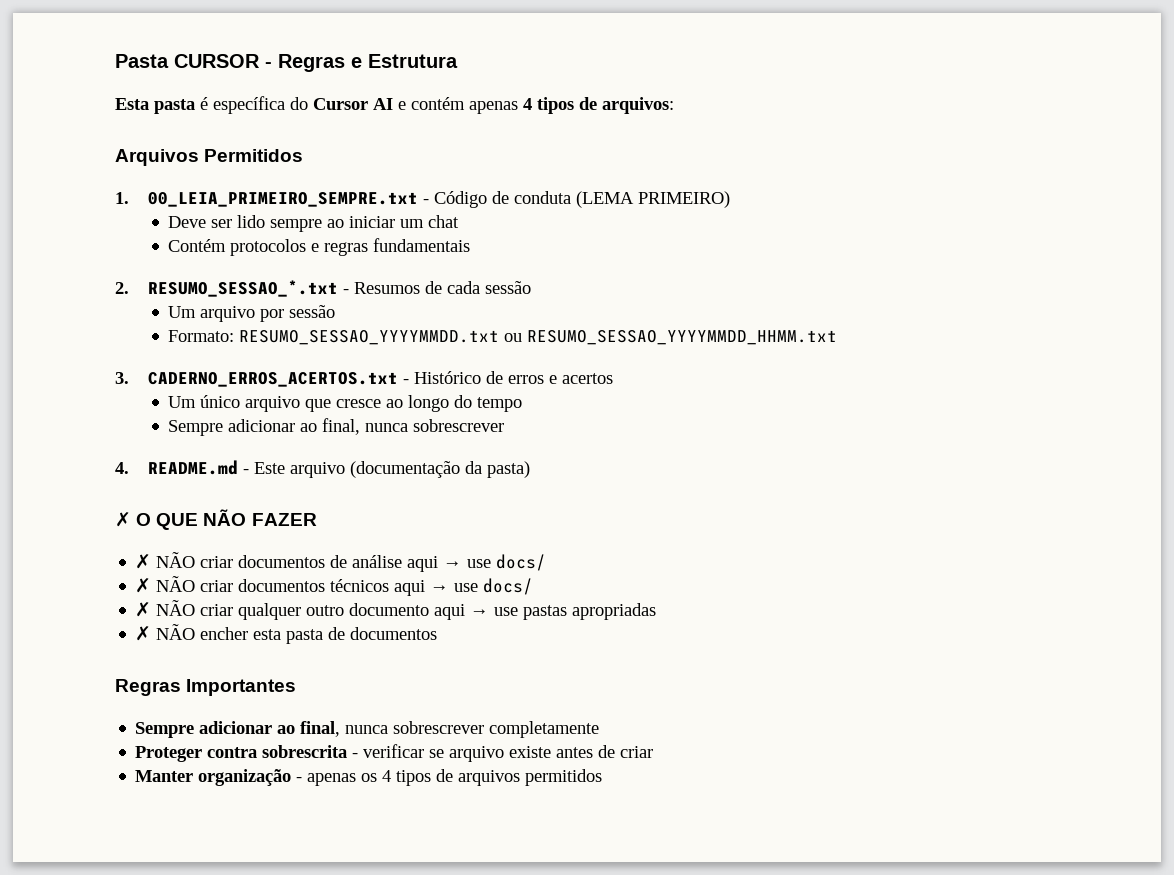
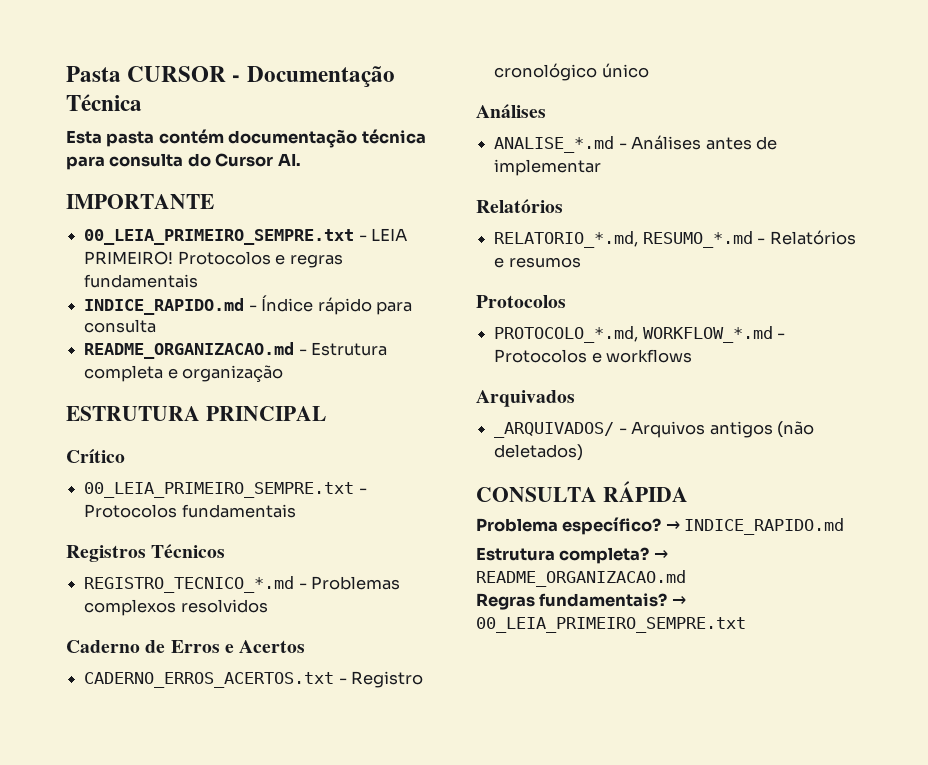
- Pasta CURSOR - Regras e Estrutura
+ Pasta CURSOR - Documentação Técnica
- Esta pasta é específica do Cursor AI e contém apenas 4 tipos de arquivos:
- Arquivos Permitidos
- 1. 00_LEIA_PRIMEIRO_SEMPRE.txt - Código de conduta (LEMA PRIMEIRO)
- Deve ser lido sempre ao iniciar um chat
- Contém protocolos e regras fundamentais
- 2. RESUMO_SESSAO_*.txt - Resumos de cada sessão
- Um arquivo por sessão
- Formato: RESUMO_SESSAO_YYYYMMDD.txt ou RESUMO_SESSAO_YYYYMMDD_HHMM.txt
- 3. CADERNO_ERROS_ACERTOS.txt - Histórico de erros e acertos
- Um único arquivo que cresce ao longo do tempo
- Sempre adicionar ao final, nunca sobrescrever
- 4. README.md - Este arquivo (documentação da pasta)
- ✗ O QUE NÃO FAZER
- ✗ NÃO criar documentos de análise aqui → use docs/
- ✗ NÃO criar documentos técnicos aqui → use docs/
- ✗ NÃO criar qualquer outro documento aqui → use pastas apropriadas
- ✗ NÃO encher esta pasta de documentos
- Regras Importantes
- Sempre adicionar ao final, nunca sobrescrever completamente
- Proteger contra sobrescrita - verificar se arquivo existe antes de criar
- Manter organização - apenas os 4 tipos de arquivos permitidos
+ Esta pasta contém documentação técnica para consulta do Cursor AI.
+ IMPORTANTE
+ 00_LEIA_PRIMEIRO_SEMPRE.txt - LEIA PRIMEIRO! Protocolos e regras fundamentais
+ INDICE_RAPIDO.md - Índice rápido para consulta
+ README_ORGANIZACAO.md - Estrutura completa e organização
+ ESTRUTURA PRINCIPAL
+ Crítico
+ 00_LEIA_PRIMEIRO_SEMPRE.txt - Protocolos fundamentais
+ Registros Técnicos
+ REGISTRO_TECNICO_*.md - Problemas complexos resolvidos
+ Caderno de Erros e Acertos
+ CADERNO_ERROS_ACERTOS.txt - Registro cronológico único
+ Análises
+ ANALISE_*.md - Análises antes de implementar
+ Relatórios
+ RELATORIO_*.md, RESUMO_*.md - Relatórios e resumos
+ Protocolos
+ PROTOCOLO_*.md, WORKFLOW_*.md - Protocolos e workflows
+ Arquivados
+ _ARQUIVADOS/ - Arquivos antigos (não deletados)
+ CONSULTA RÁPIDA
+ Problema específico? → INDICE_RAPIDO.md
+ Estrutura completa? → README_ORGANIZACAO.md
+ Regras fundamentais? → 00_LEIA_PRIMEIRO_SEMPRE.txt

